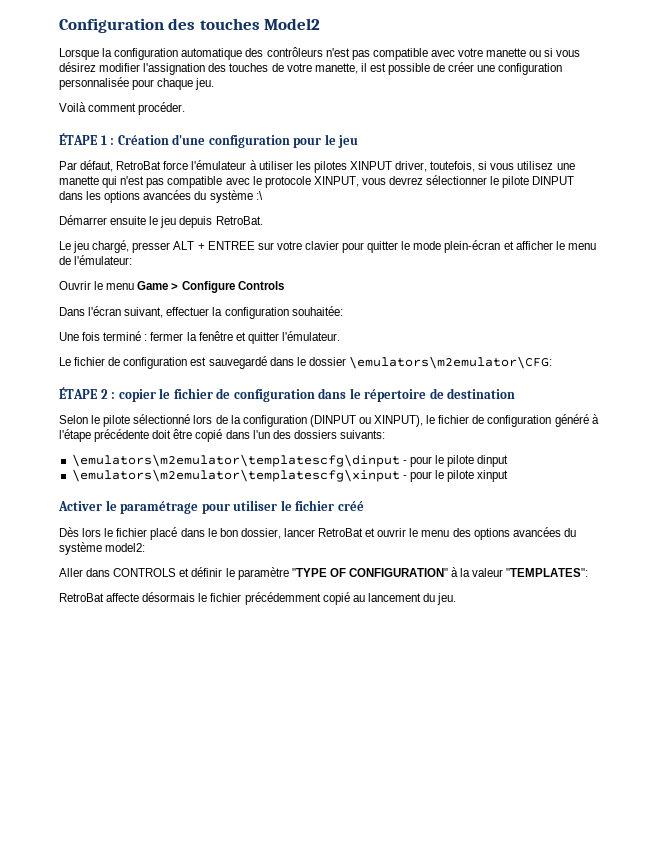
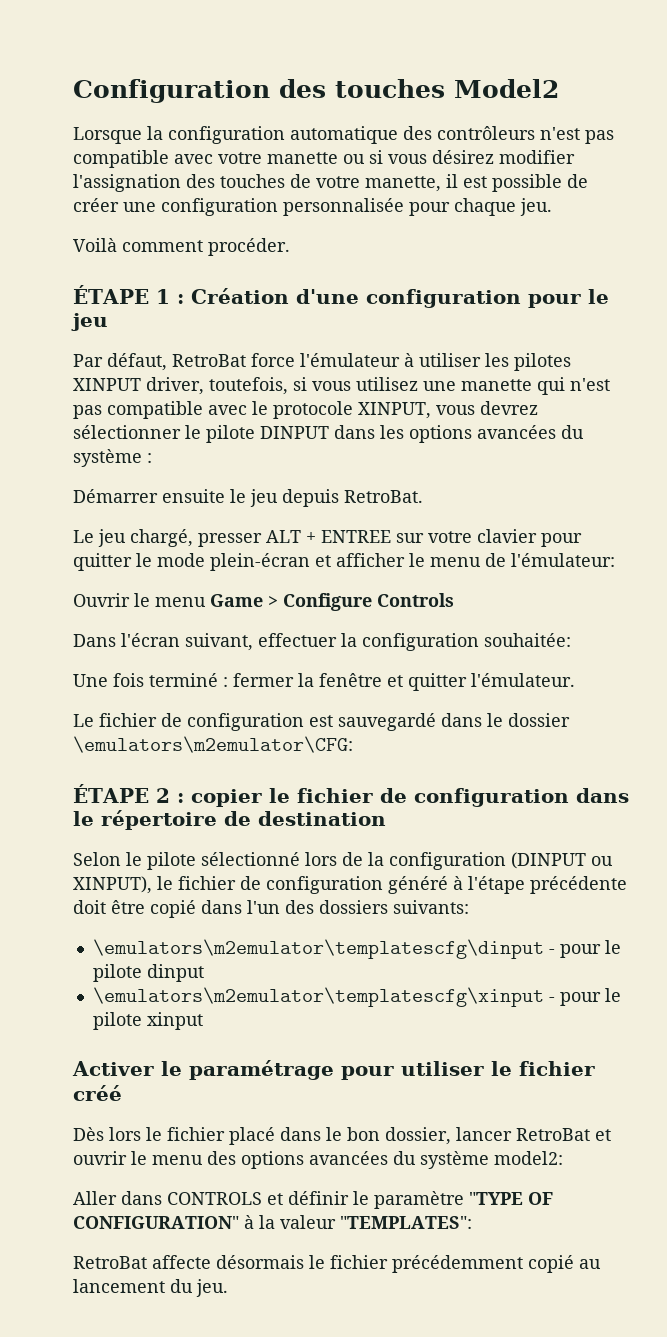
- Par défaut, RetroBat force l'émulateur à utiliser les pilotes XINPUT driver, toutefois, si vous utilisez une manette qui n'est pas compatible avec le protocole XINPUT, vous devrez sélectionner le pilote DINPUT dans les options avancées du système :\
+ Par défaut, RetroBat force l'émulateur à utiliser les pilotes XINPUT driver, toutefois, si vous utilisez une manette qui n'est pas compatible avec le protocole XINPUT, vous devrez sélectionner le pilote DINPUT dans les options avancées du système :

